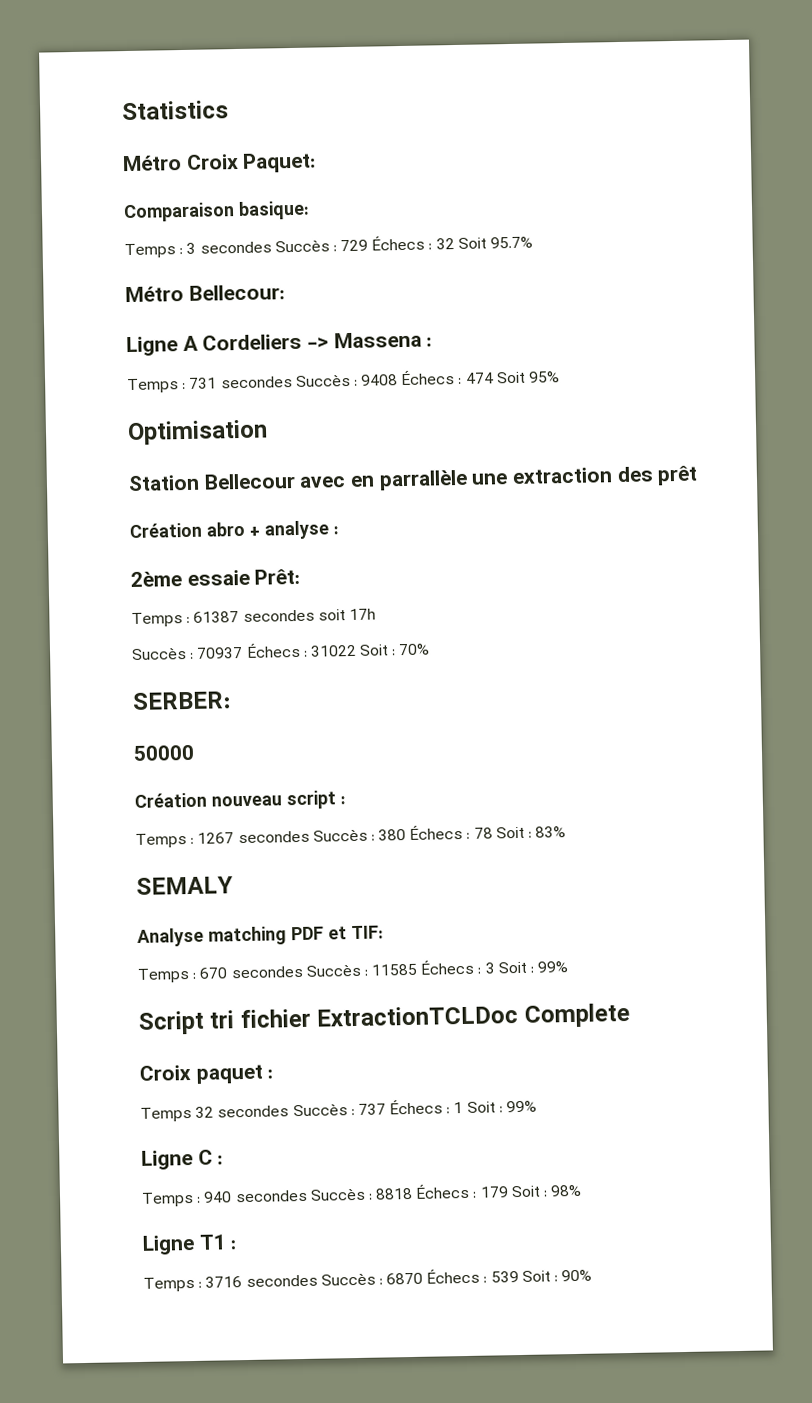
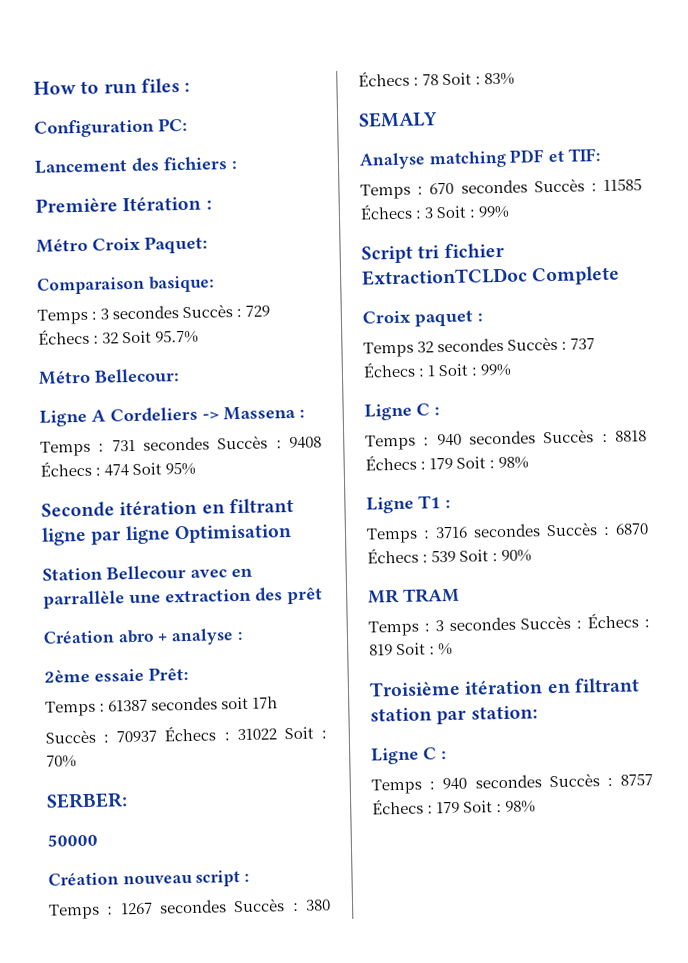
- Statistics
+ How to run files :
+ Configuration PC:
+ Lancement des fichiers :
+ Première Itération :
- Optimisation
+ Seconde itération en filtrant ligne par ligne Optimisation
+ MR TRAM
+ Temps : 3 secondes Succès : Échecs : 819 Soit : %
+ Troisième itération en filtrant station par station:
+ Ligne C :
+ Temps : 940 secondes Succès : 8757 Échecs : 179 Soit : 98%

